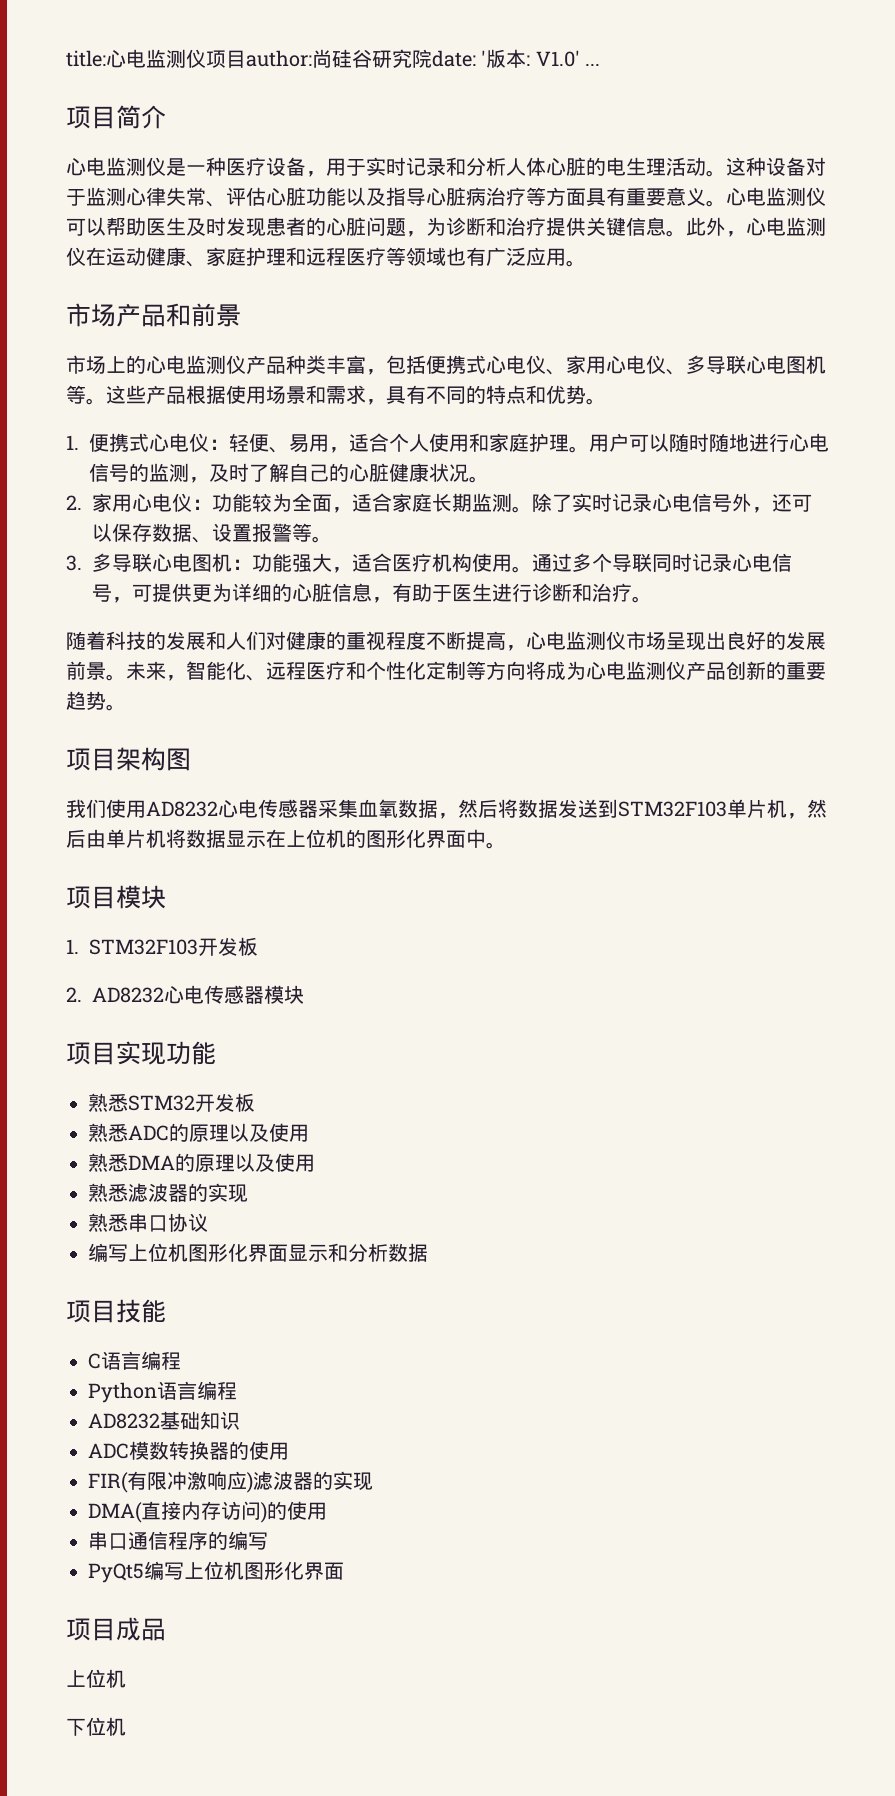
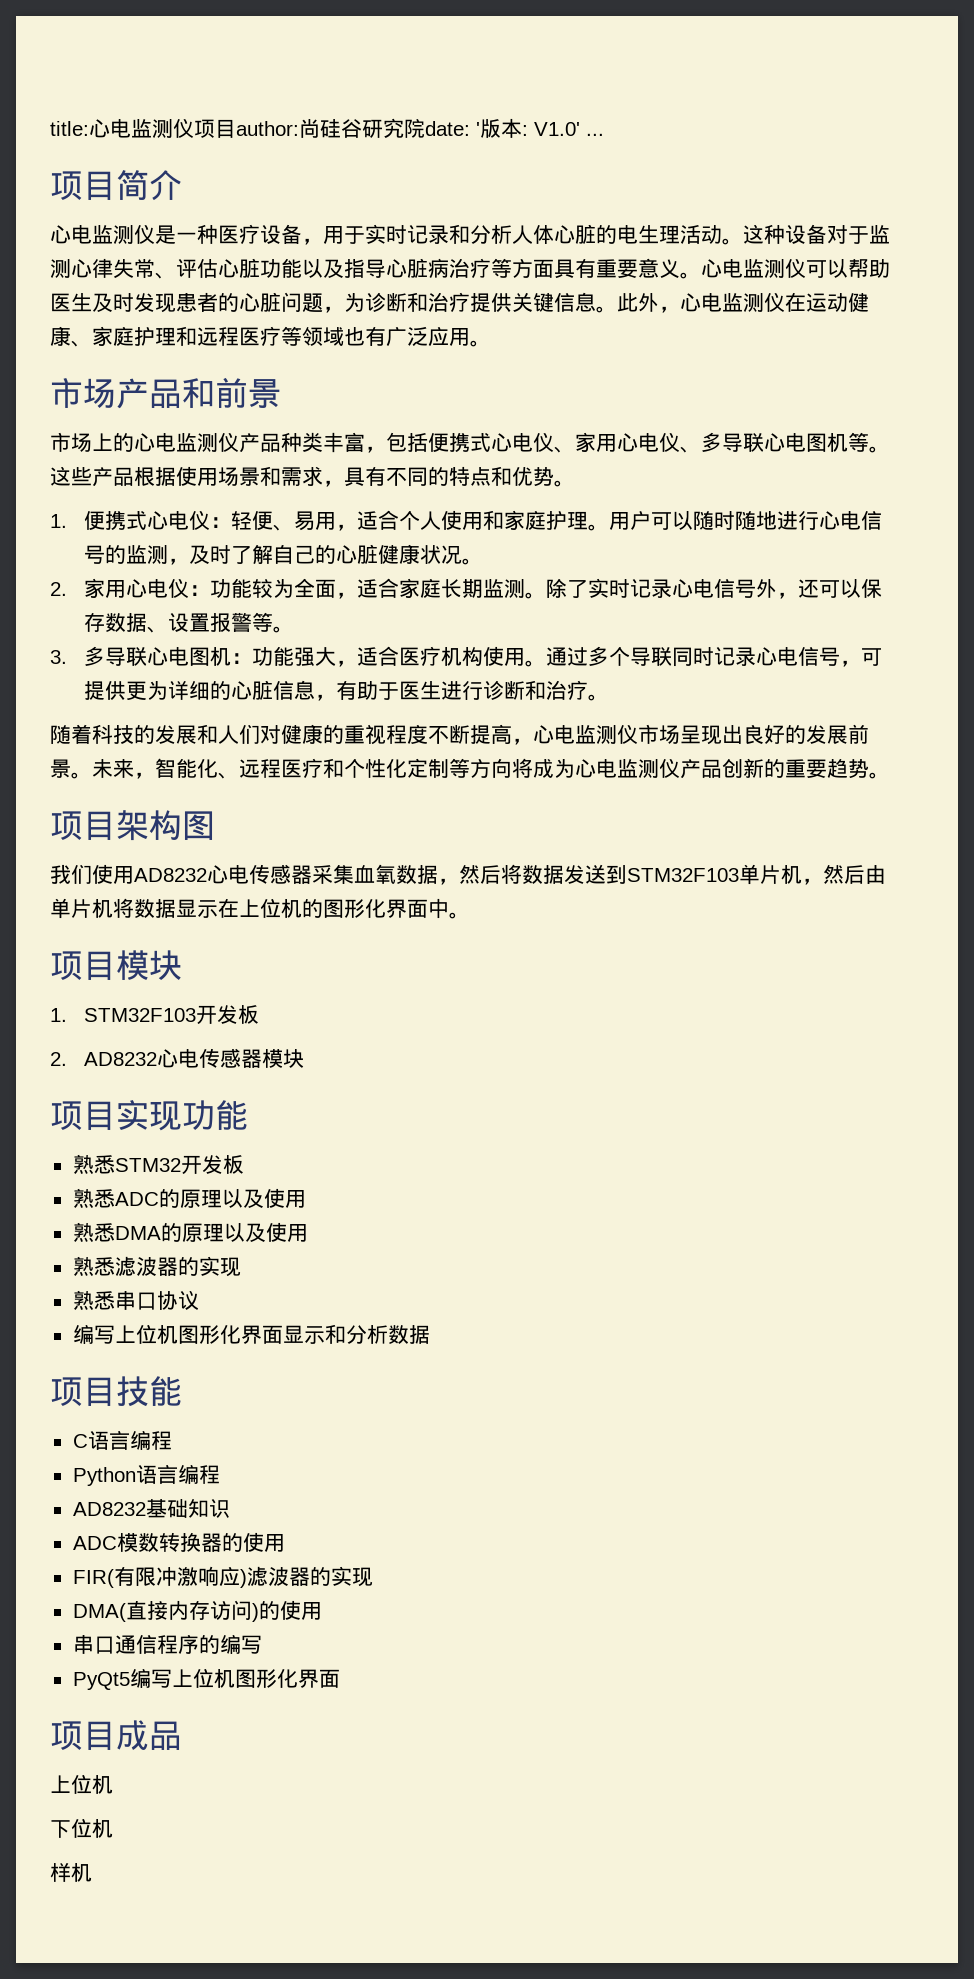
+ 样机

